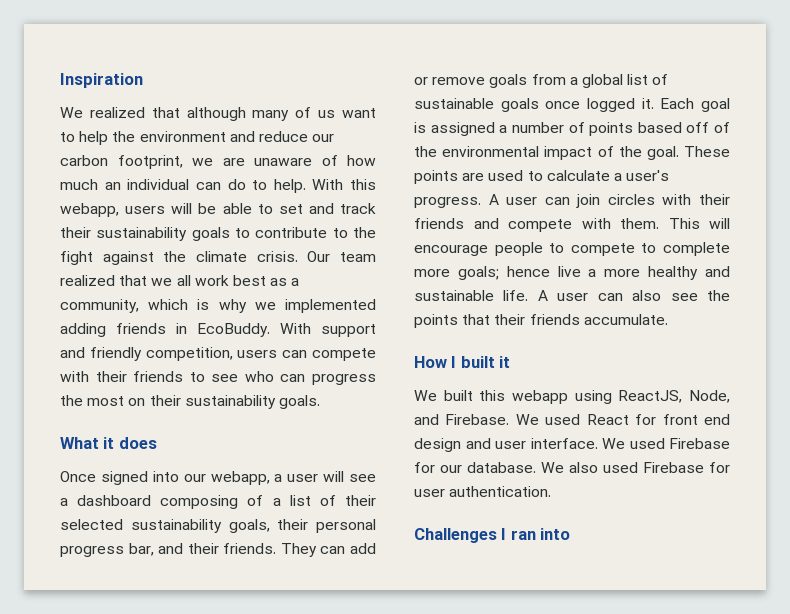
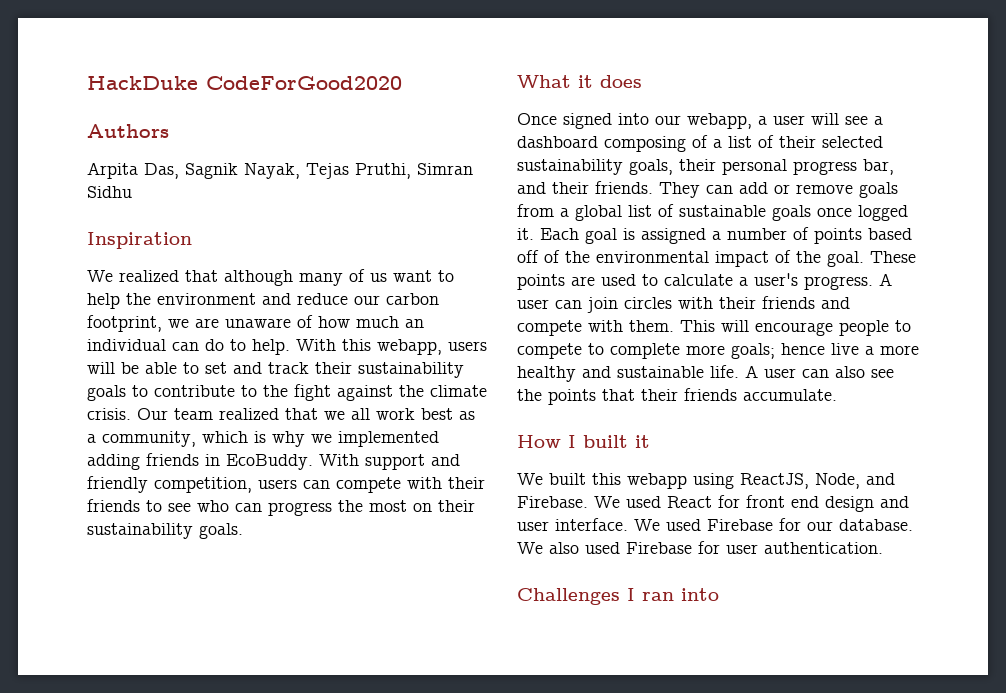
+ HackDuke CodeForGood2020
+ Authors
+ Arpita Das, Sagnik Nayak, Tejas Pruthi, Simran Sidhu

